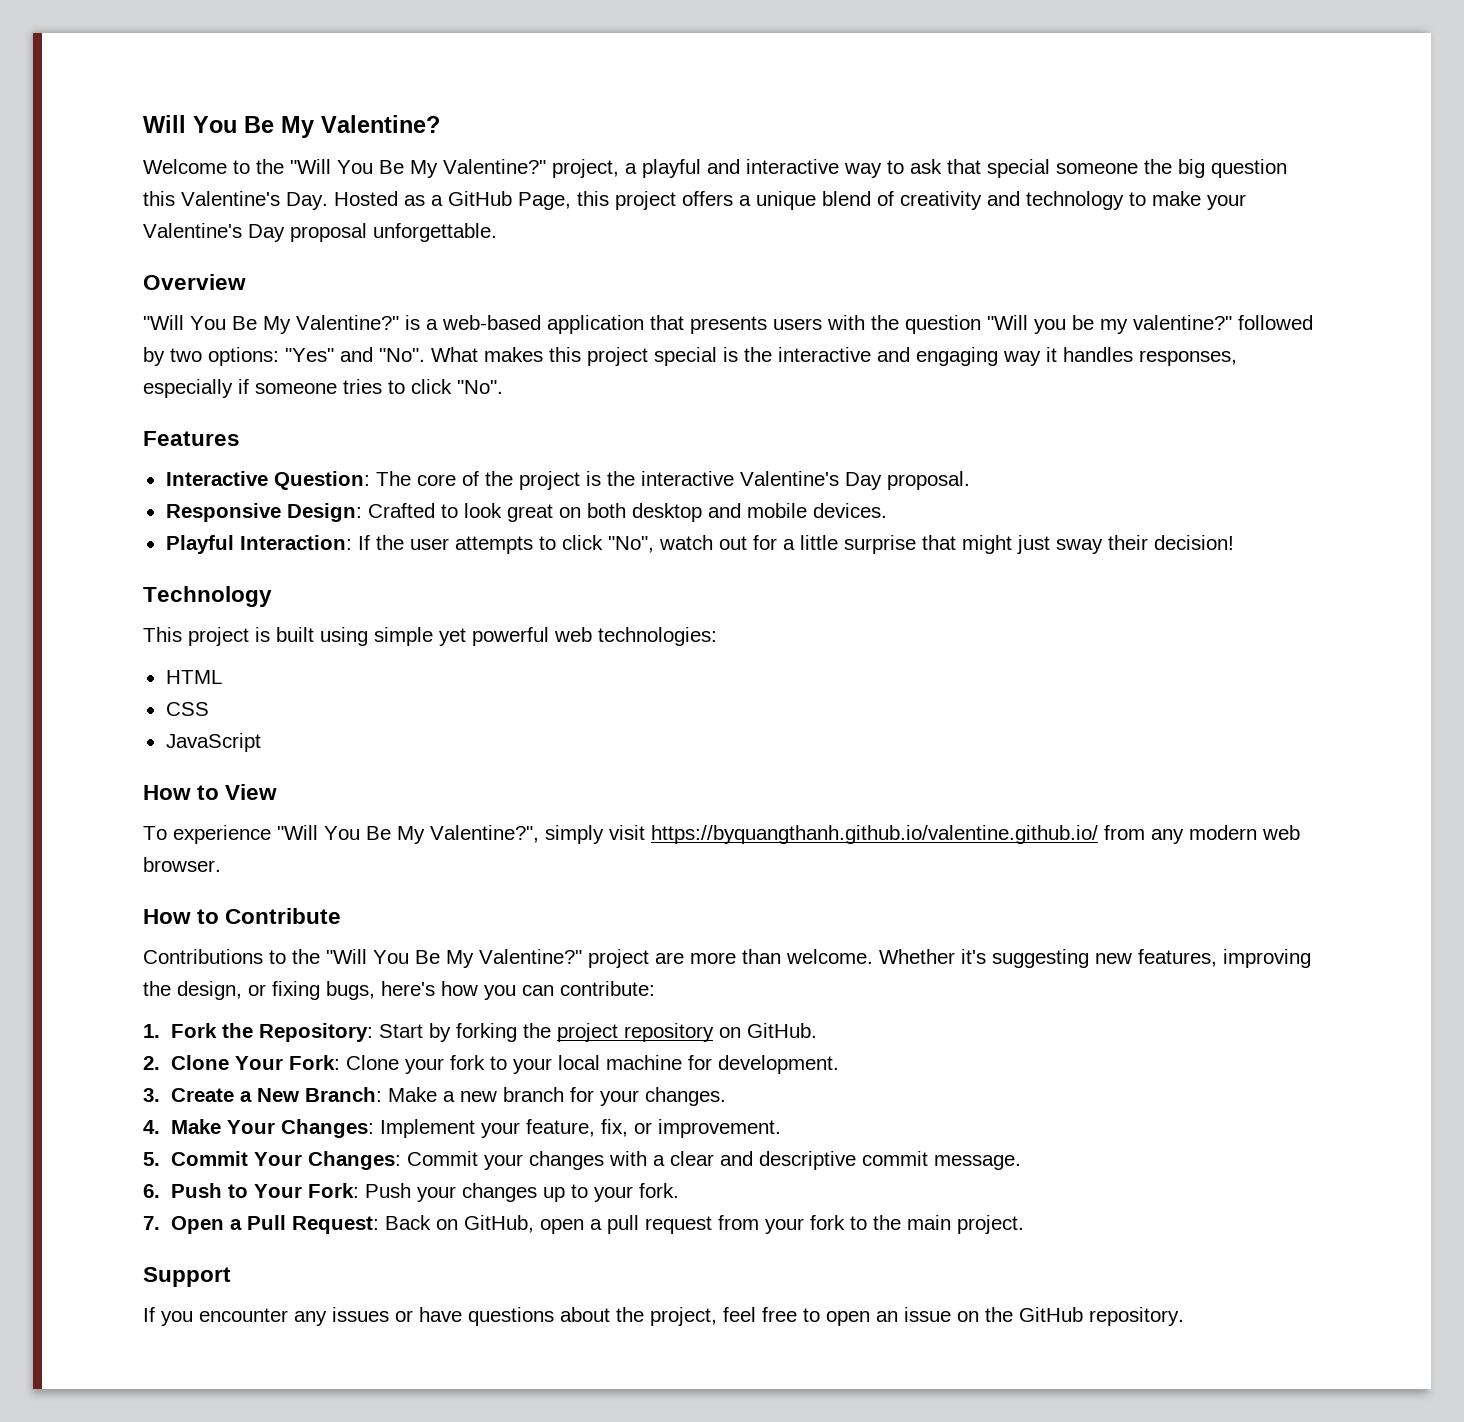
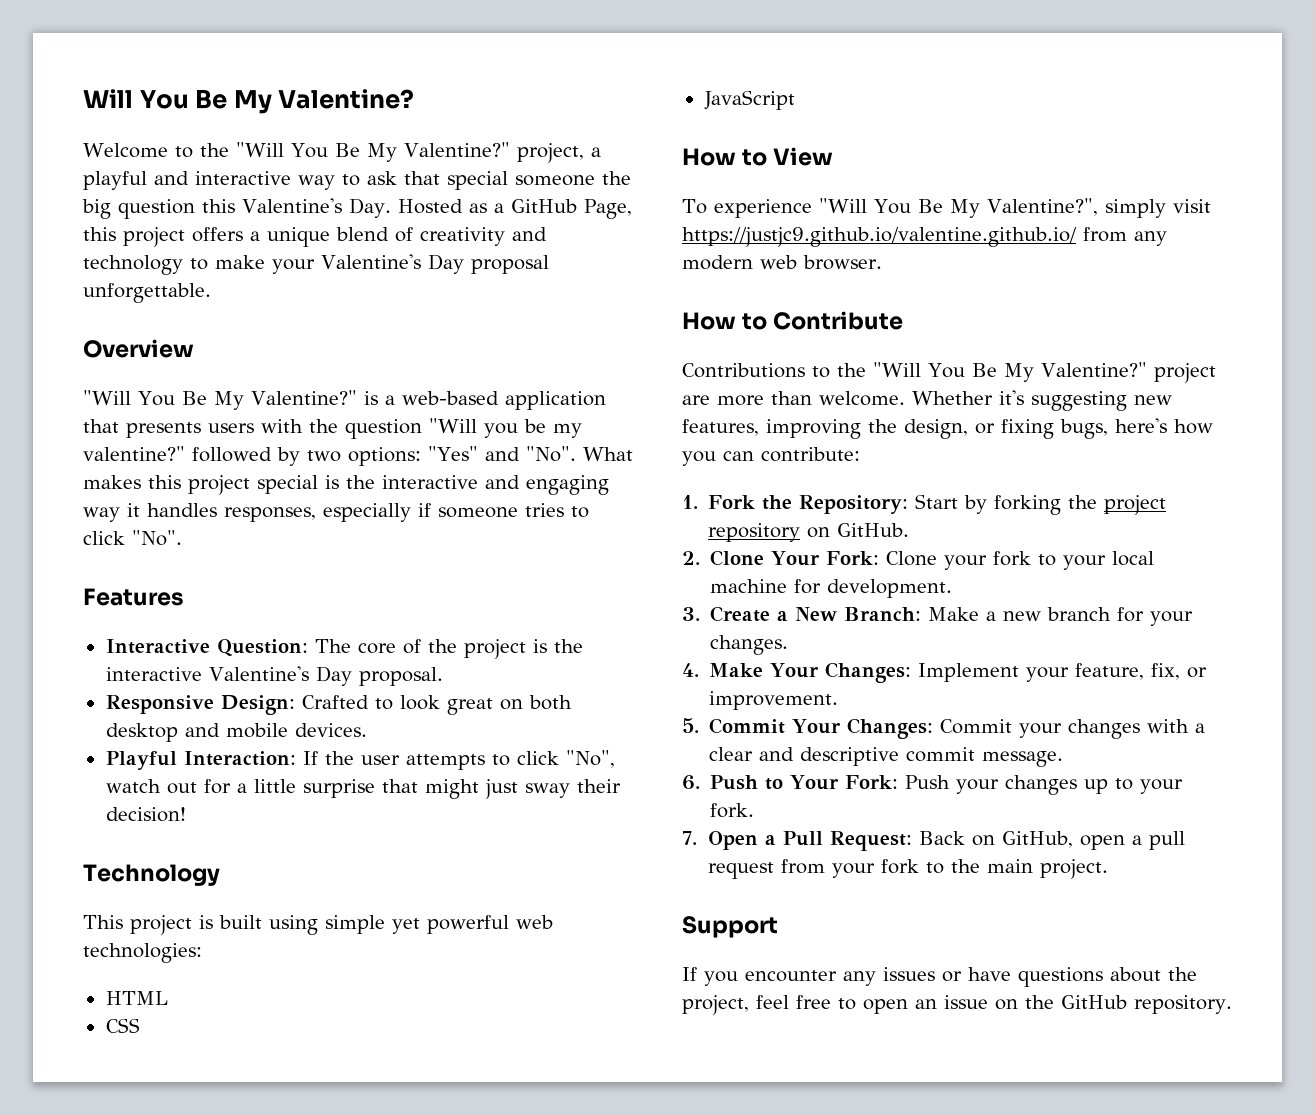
- To experience "Will You Be My Valentine?", simply visit https://byquangthanh.github.io/valentine.github.io/ from any modern web browser.
+ To experience "Will You Be My Valentine?", simply visit https://justjc9.github.io/valentine.github.io/ from any modern web browser.

